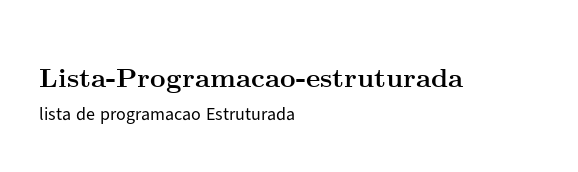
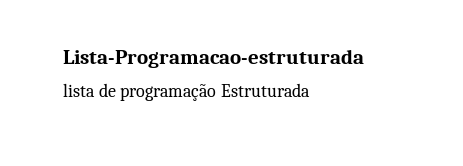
- lista de programacao Estruturada
+ lista de programação Estruturada

